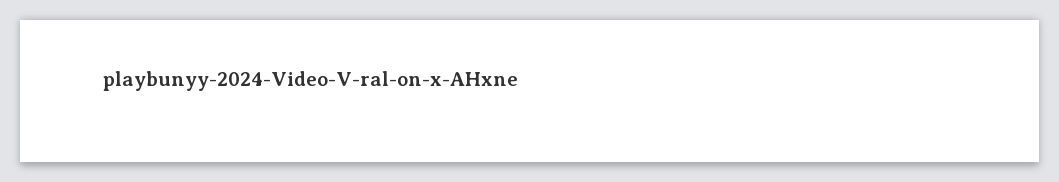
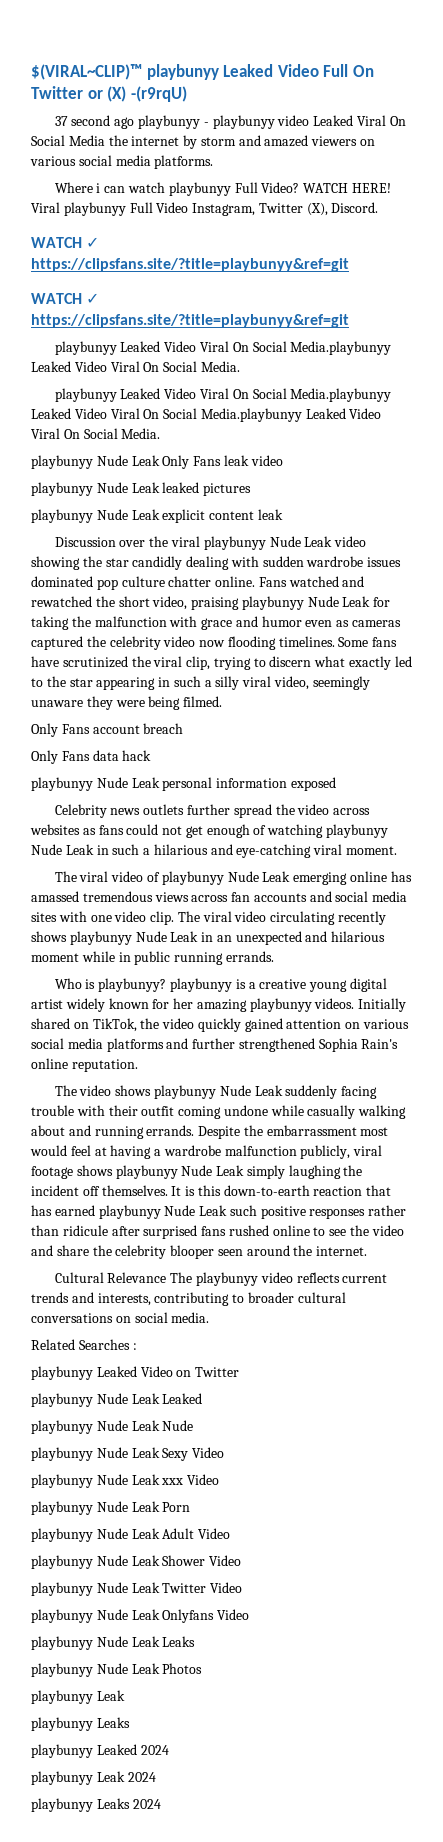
- playbunyy-2024-Video-V-ral-on-x-AHxne
+ $(VIRAL~CLIP)™ playbunyy Leaked Video Full On Twitter or (X) -(r9rqU)
+ 37 second ago playbunyy - playbunyy video Leaked Viral On Social Media the internet by storm and amazed viewers on various social media platforms.
+ Where i can watch playbunyy Full Video? WATCH HERE! Viral playbunyy Full Video Instagram, Twitter (X), Discord.
+ WATCH ✓ https://clipsfans.site/?title=playbunyy&ref=git
+ WATCH ✓ https://clipsfans.site/?title=playbunyy&ref=git
+ playbunyy Leaked Video Viral On Social Media.playbunyy Leaked Video Viral On Social Media.
+ playbunyy Leaked Video Viral On Social Media.playbunyy Leaked Video Viral On Social Media.playbunyy Leaked Video Viral On Social Media.
+ playbunyy Nude Leak Only Fans leak video
+ playbunyy Nude Leak leaked pictures
+ playbunyy Nude Leak explicit content leak
+ Discussion over the viral playbunyy Nude Leak video showing the star candidly dealing with sudden wardrobe issues dominated pop culture chatter online. Fans watched and rewatched the short video, praising playbunyy Nude Leak for taking the malfunction with grace and humor even as cameras captured the celebrity video now flooding timelines. Some fans have scrutinized the viral clip, trying to discern what exactly led to the star appearing in such a silly viral video, seemingly unaware they were being filmed.
+ Only Fans account breach
+ Only Fans data hack
+ playbunyy Nude Leak personal information exposed
+ Celebrity news outlets further spread the video across websites as fans could not get enough of watching playbunyy Nude Leak in such a hilarious and eye-catching viral moment.
+ The viral video of playbunyy Nude Leak emerging online has amassed tremendous views across fan accounts and social media sites with one video clip. The viral video circulating recently shows playbunyy Nude Leak in an unexpected and hilarious moment while in public running errands.
+ Who is playbunyy? playbunyy is a creative young digital artist widely known for her amazing playbunyy videos. Initially shared on TikTok, the video quickly gained attention on various social media platforms and further strengthened Sophia Rain's online reputation.
+ The video shows playbunyy Nude Leak suddenly facing trouble with their outfit coming undone while casually walking about and running errands. Despite the embarrassment most would feel at having a wardrobe malfunction publicly, viral footage shows playbunyy Nude Leak simply laughing the incident off themselves. It is this down-to-earth reaction that has earned playbunyy Nude Leak such positive responses rather than ridicule after surprised fans rushed online to see the video and share the celebrity blooper seen around the internet.
+ Cultural Relevance The playbunyy video reflects current trends and interests, contributing to broader cultural conversations on social media.
+ Related Searches :
+ playbunyy Leaked Video on Twitter
+ playbunyy Nude Leak Leaked
+ playbunyy Nude Leak Nude
+ playbunyy Nude Leak Sexy Video
+ playbunyy Nude Leak xxx Video
+ playbunyy Nude Leak Porn
+ playbunyy Nude Leak Adult Video
+ playbunyy Nude Leak Shower Video
+ playbunyy Nude Leak Twitter Video
+ playbunyy Nude Leak Onlyfans Video
+ playbunyy Nude Leak Leaks
+ playbunyy Nude Leak Photos
+ playbunyy Leak
+ playbunyy Leaks
+ playbunyy Leaked 2024
+ playbunyy Leak 2024
+ playbunyy Leaks 2024

